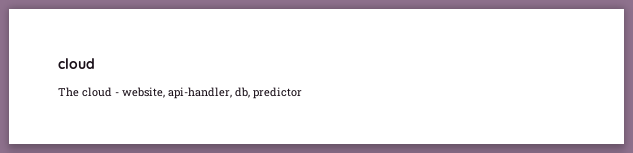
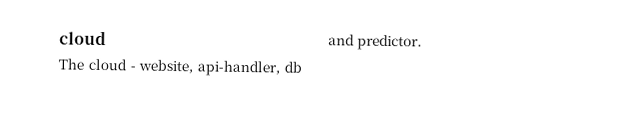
- The cloud - website, api-handler, db, predictor
+ The cloud - website, api-handler, db and predictor.

